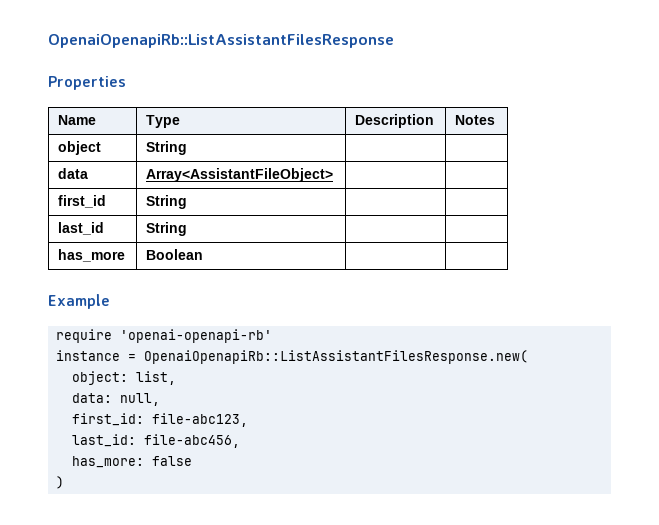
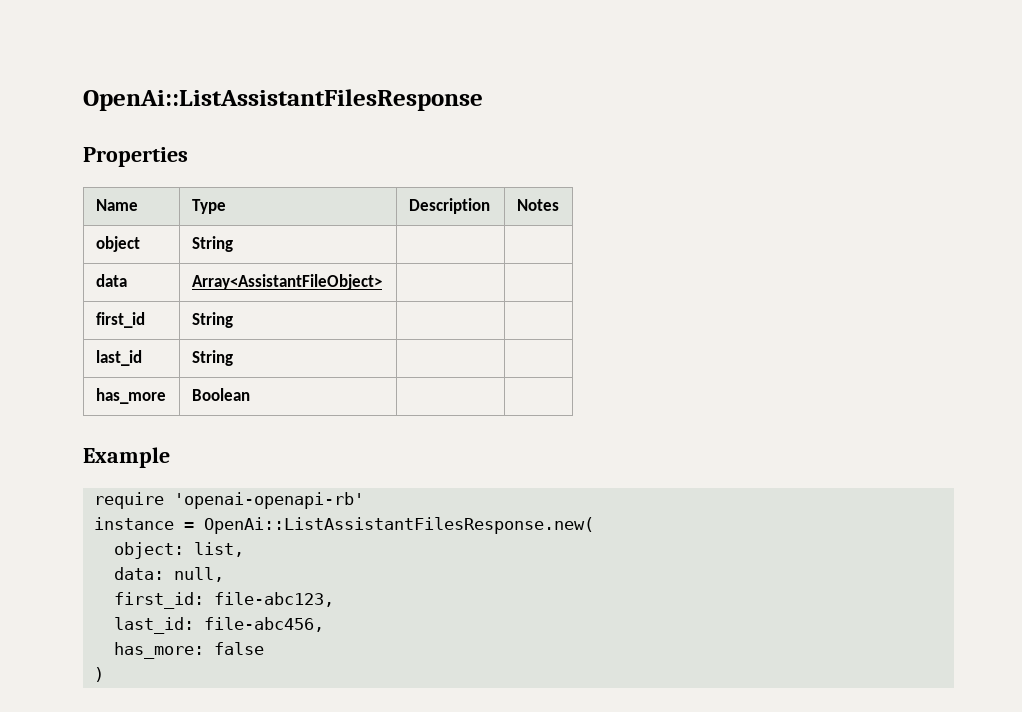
- OpenaiOpenapiRb::ListAssistantFilesResponse
+ OpenAi::ListAssistantFilesResponse
- instance = OpenaiOpenapiRb::ListAssistantFilesResponse.new(
+ instance = OpenAi::ListAssistantFilesResponse.new(

